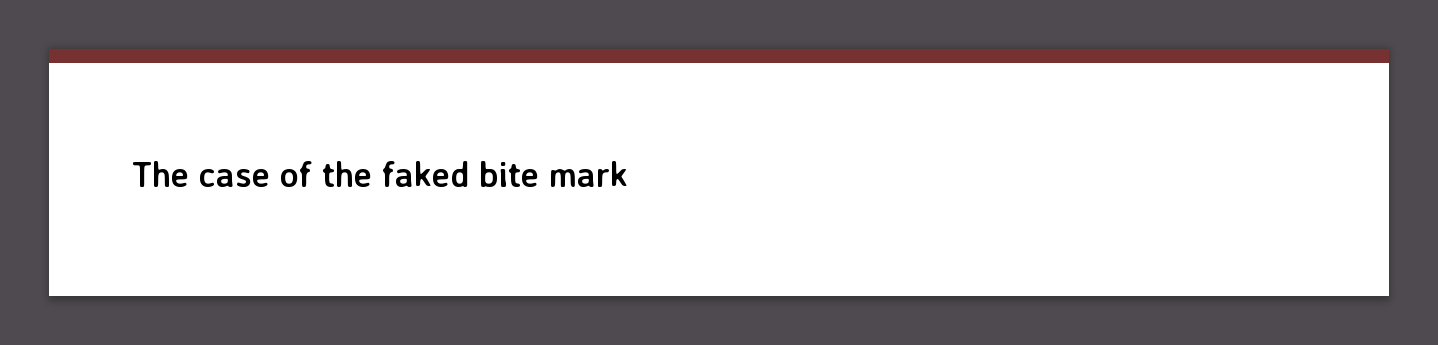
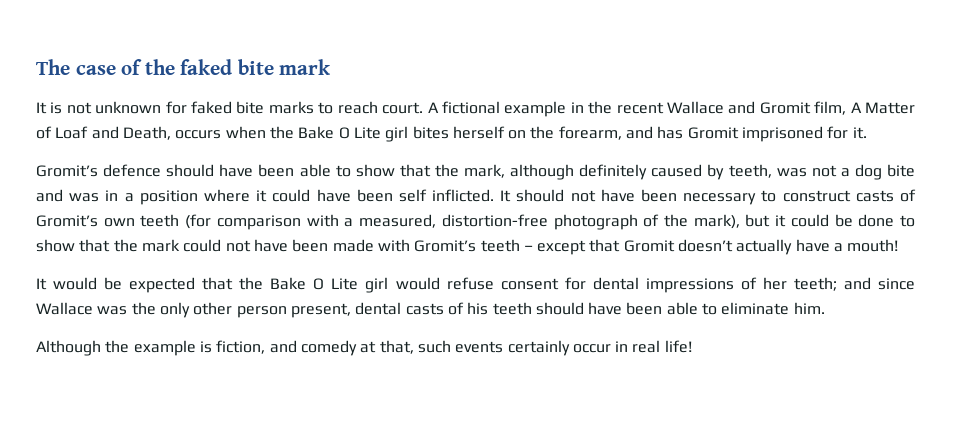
+ It is not unknown for faked bite marks to reach court. A fictional example in the recent Wallace and Gromit film, A Matter of Loaf and Death, occurs when the Bake O Lite girl bites herself on the forearm, and has Gromit imprisoned for it.
+ Gromit’s defence should have been able to show that the mark, although definitely caused by teeth, was not a dog bite and was in a position where it could have been self inflicted. It should not have been necessary to construct casts of Gromit’s own teeth (for comparison with a measured, distortion-free photograph of the mark), but it could be done to show that the mark could not have been made with Gromit’s teeth – except that Gromit doesn’t actually have a mouth!
+ It would be expected that the Bake O Lite girl would refuse consent for dental impressions of her teeth; and since Wallace was the only other person present, dental casts of his teeth should have been able to eliminate him.
+ Although the example is fiction, and comedy at that, such events certainly occur in real life!

